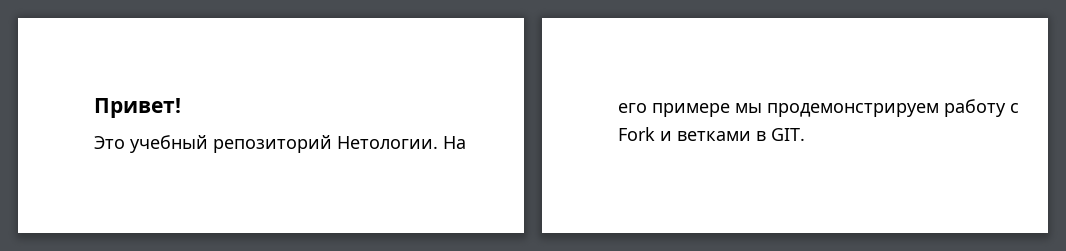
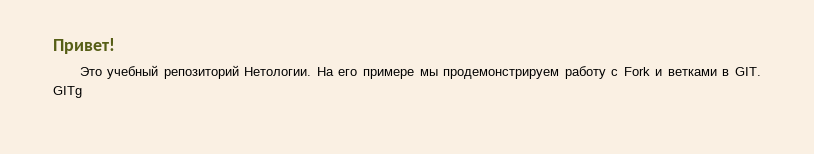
- На его примере мы продемонстрируем работу с Fork и ветками в GIT.
+ На его примере мы продемонстрируем работу с Fork и ветками в GIT. GITg

